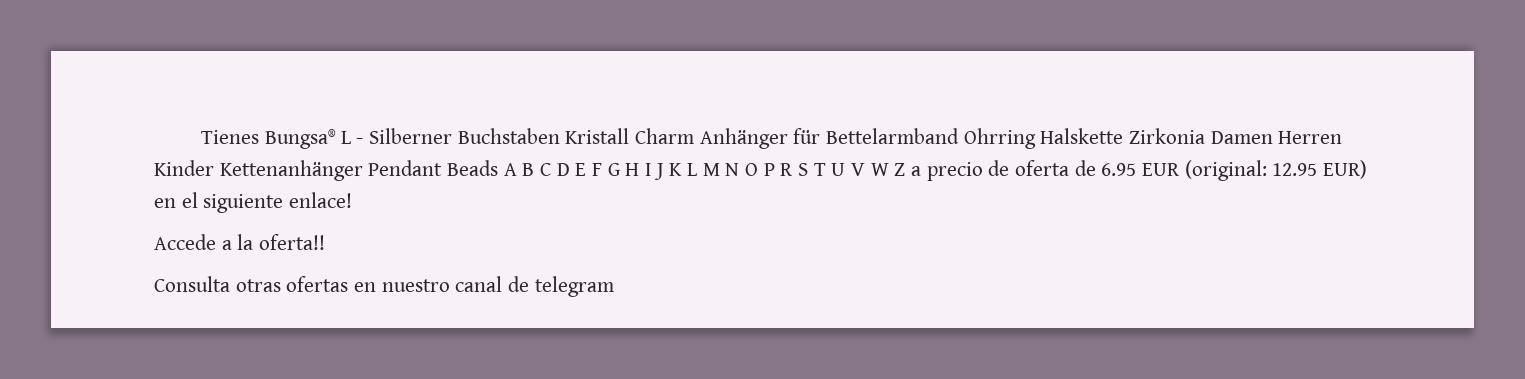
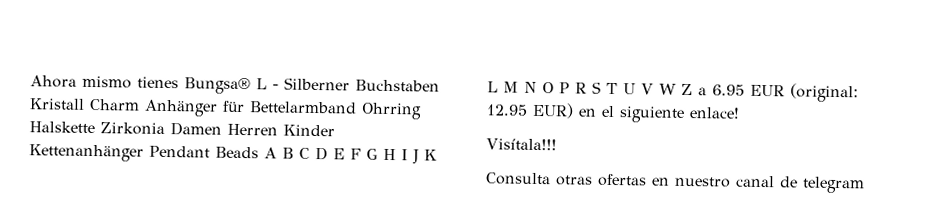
- Tienes Bungsa® L - Silberner Buchstaben Kristall Charm Anhänger für Bettelarmband Ohrring Halskette Zirkonia Damen Herren Kinder Kettenanhänger Pendant Beads A B C D E F G H I J K L M N O P R S T U V W Z a precio de oferta de 6.95 EUR (original: 12.95 EUR) en el siguiente enlace!
+ Ahora mismo tienes Bungsa® L - Silberner Buchstaben Kristall Charm Anhänger für Bettelarmband Ohrring Halskette Zirkonia Damen Herren Kinder Kettenanhänger Pendant Beads A B C D E F G H I J K L M N O P R S T U V W Z a 6.95 EUR (original: 12.95 EUR) en el siguiente enlace!
- Accede a la oferta!!
+ Visítala!!!

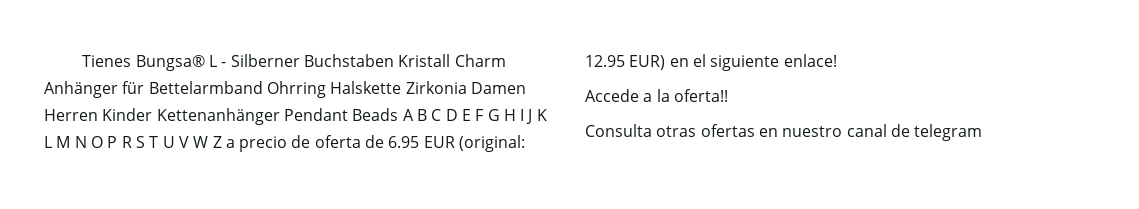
- Ahora mismo tienes Bungsa® L - Silberner Buchstaben Kristall Charm Anhänger für Bettelarmband Ohrring Halskette Zirkonia Damen Herren Kinder Kettenanhänger Pendant Beads A B C D E F G H I J K L M N O P R S T U V W Z a 6.95 EUR (original: 12.95 EUR) en el siguiente enlace!
+ Tienes Bungsa® L - Silberner Buchstaben Kristall Charm Anhänger für Bettelarmband Ohrring Halskette Zirkonia Damen Herren Kinder Kettenanhänger Pendant Beads A B C D E F G H I J K L M N O P R S T U V W Z a precio de oferta de 6.95 EUR (original: 12.95 EUR) en el siguiente enlace!
- Visítala!!!
+ Accede a la oferta!!

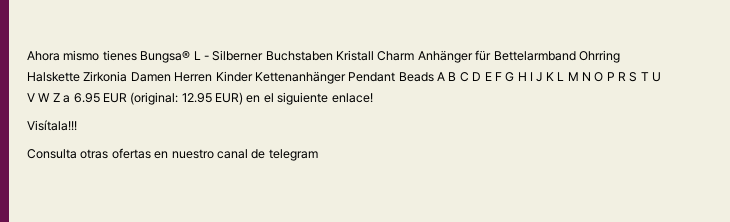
- Tienes Bungsa® L - Silberner Buchstaben Kristall Charm Anhänger für Bettelarmband Ohrring Halskette Zirkonia Damen Herren Kinder Kettenanhänger Pendant Beads A B C D E F G H I J K L M N O P R S T U V W Z a precio de oferta de 6.95 EUR (original: 12.95 EUR) en el siguiente enlace!
+ Ahora mismo tienes Bungsa® L - Silberner Buchstaben Kristall Charm Anhänger für Bettelarmband Ohrring Halskette Zirkonia Damen Herren Kinder Kettenanhänger Pendant Beads A B C D E F G H I J K L M N O P R S T U V W Z a 6.95 EUR (original: 12.95 EUR) en el siguiente enlace!
- Accede a la oferta!!
+ Visítala!!!

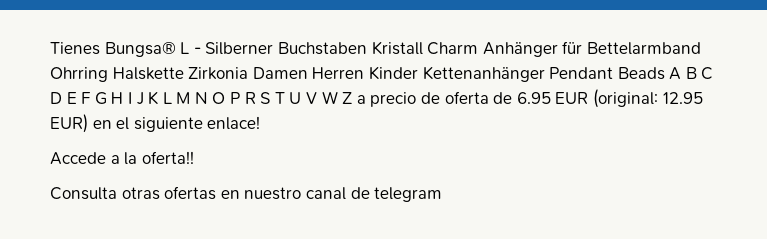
- Ahora mismo tienes Bungsa® L - Silberner Buchstaben Kristall Charm Anhänger für Bettelarmband Ohrring Halskette Zirkonia Damen Herren Kinder Kettenanhänger Pendant Beads A B C D E F G H I J K L M N O P R S T U V W Z a 6.95 EUR (original: 12.95 EUR) en el siguiente enlace!
+ Tienes Bungsa® L - Silberner Buchstaben Kristall Charm Anhänger für Bettelarmband Ohrring Halskette Zirkonia Damen Herren Kinder Kettenanhänger Pendant Beads A B C D E F G H I J K L M N O P R S T U V W Z a precio de oferta de 6.95 EUR (original: 12.95 EUR) en el siguiente enlace!
- Visítala!!!
+ Accede a la oferta!!

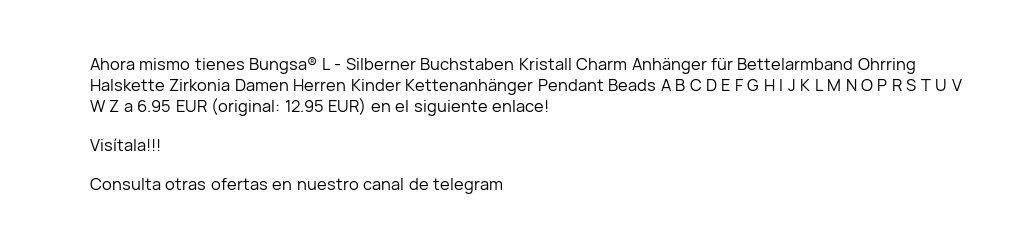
- Tienes Bungsa® L - Silberner Buchstaben Kristall Charm Anhänger für Bettelarmband Ohrring Halskette Zirkonia Damen Herren Kinder Kettenanhänger Pendant Beads A B C D E F G H I J K L M N O P R S T U V W Z a precio de oferta de 6.95 EUR (original: 12.95 EUR) en el siguiente enlace!
+ Ahora mismo tienes Bungsa® L - Silberner Buchstaben Kristall Charm Anhänger für Bettelarmband Ohrring Halskette Zirkonia Damen Herren Kinder Kettenanhänger Pendant Beads A B C D E F G H I J K L M N O P R S T U V W Z a 6.95 EUR (original: 12.95 EUR) en el siguiente enlace!
- Accede a la oferta!!
+ Visítala!!!

